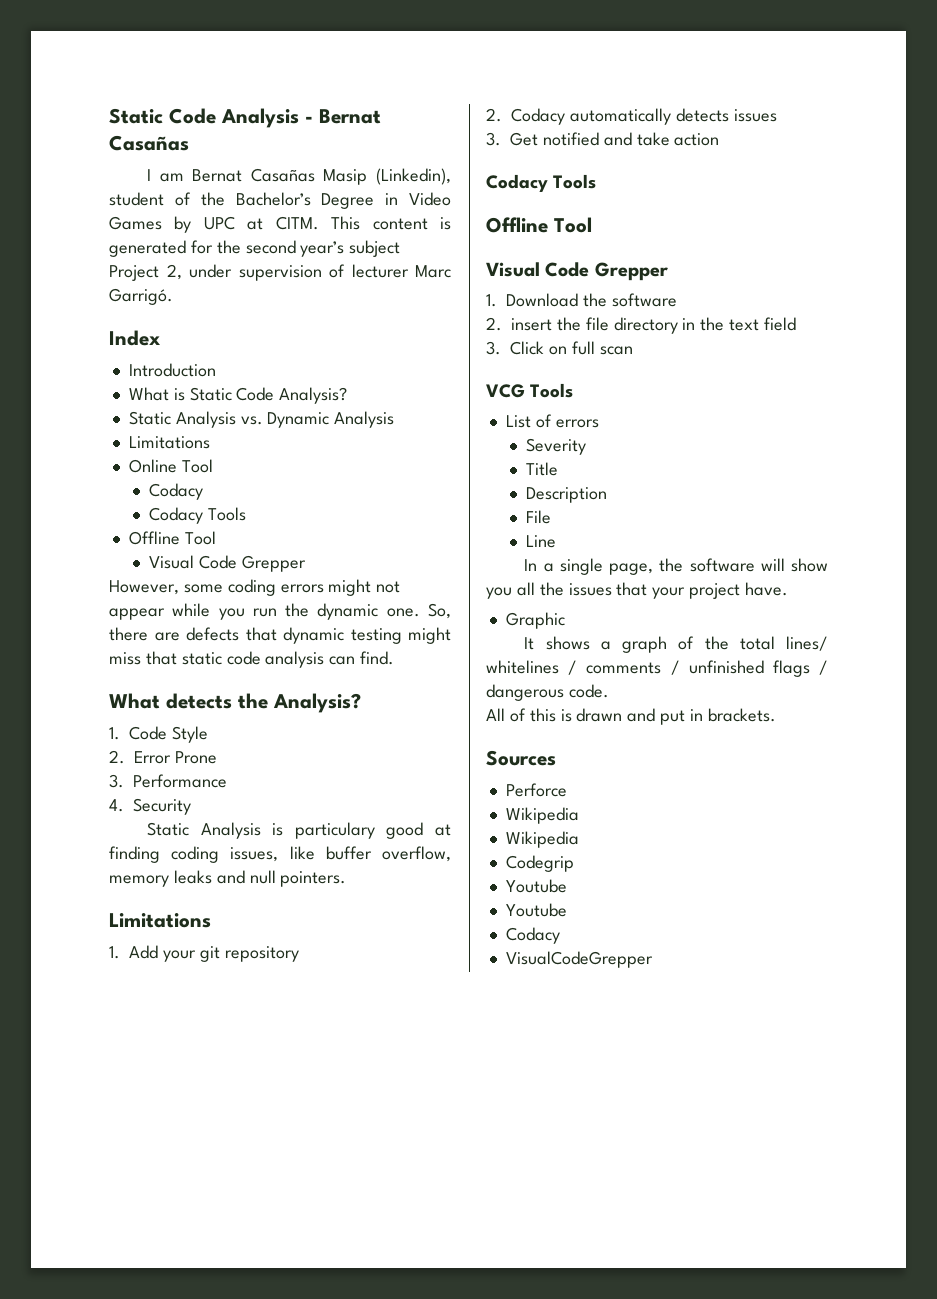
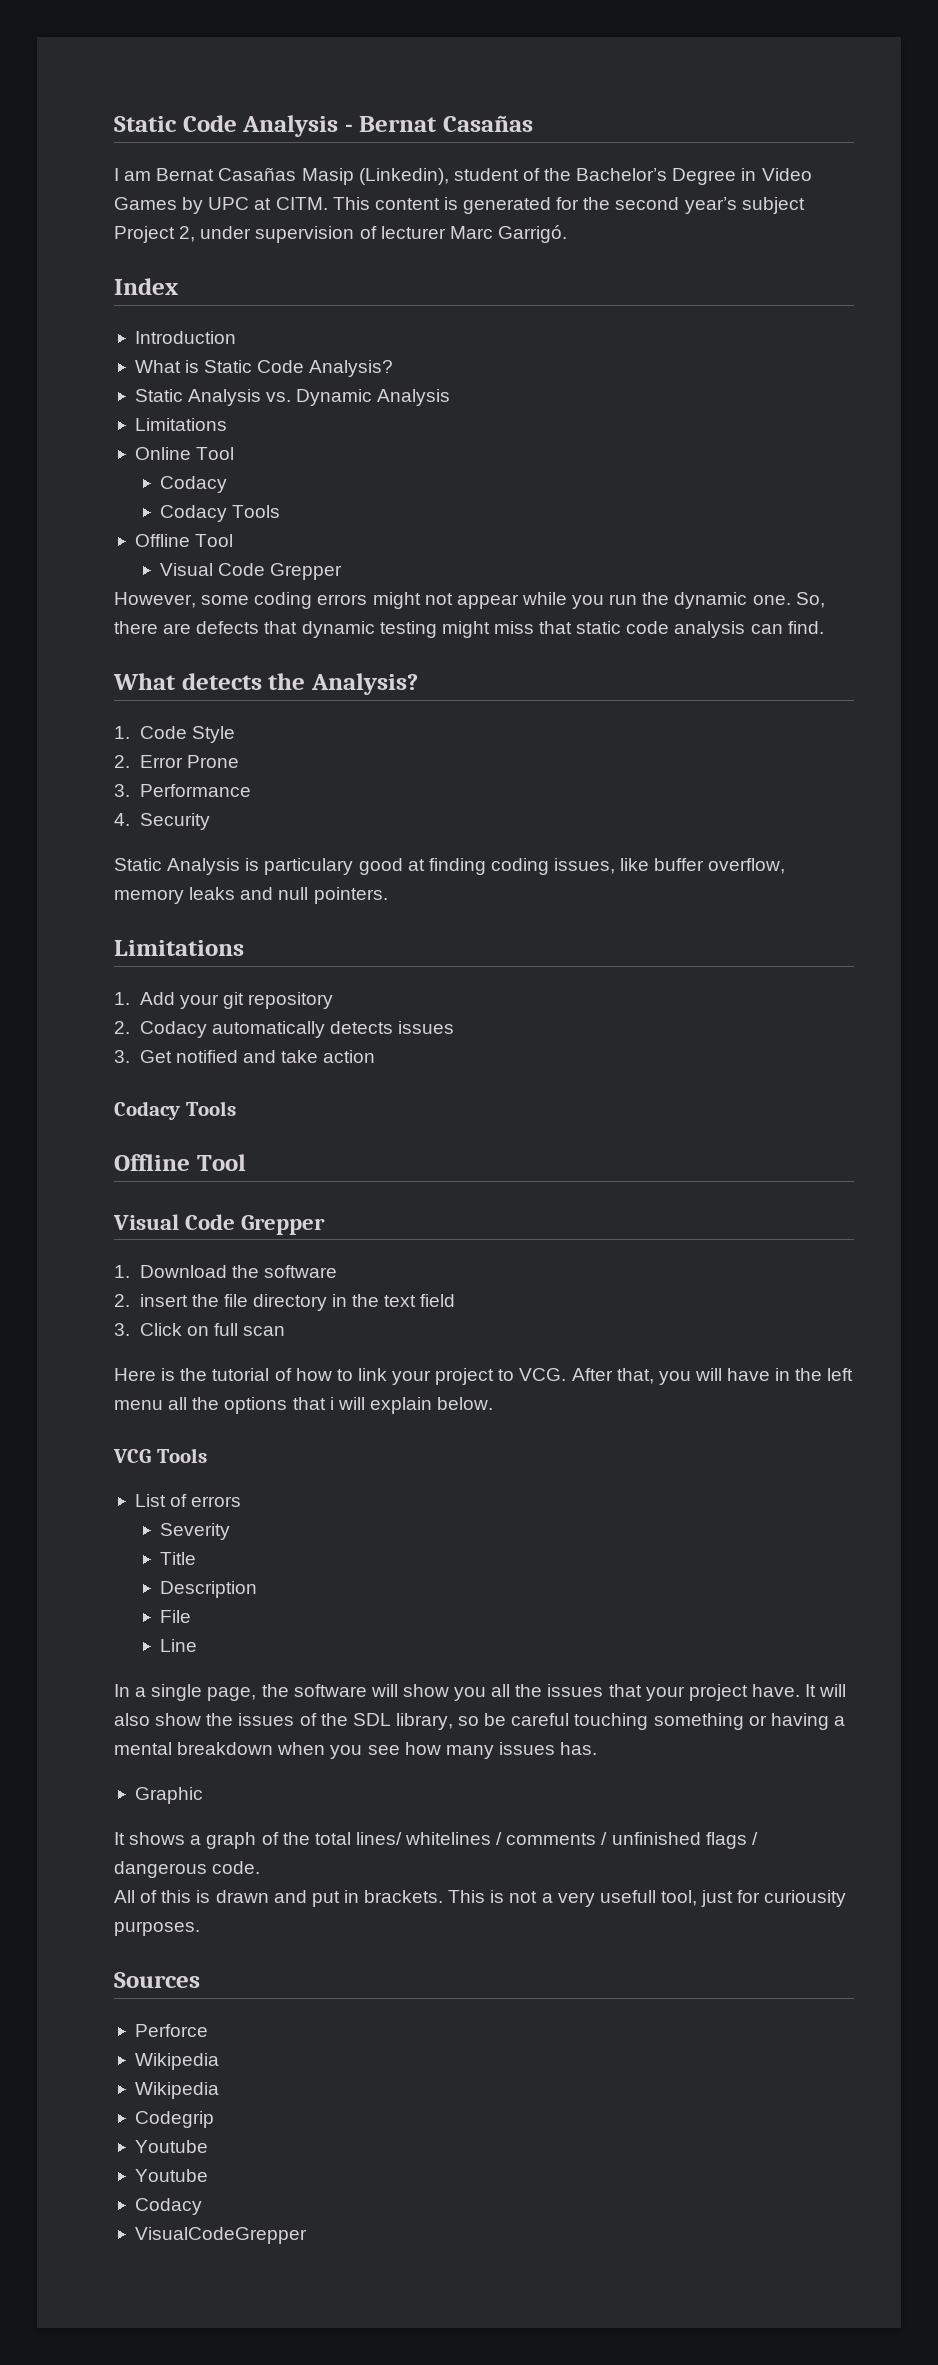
+ Here is the tutorial of how to link your project to VCG. After that, you will have in the left menu all the options that i will explain below.
+ It will also show the issues of the SDL library, so be careful touching something or having a mental breakdown when you see how many issues has.
+ This is not a very usefull tool, just for curiousity purposes.

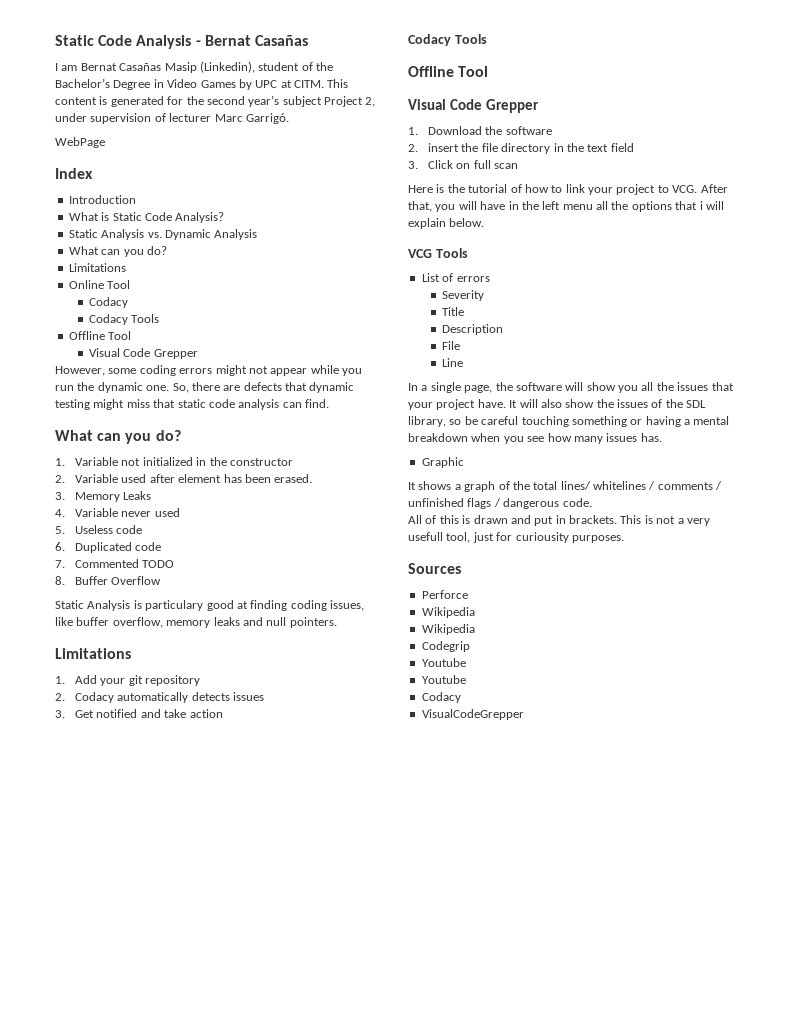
+ WebPage
  Static Analysis vs. Dynamic Analysis
+ What can you do?
  So, there are defects that dynamic testing might miss that static code analysis can find.
- What detects the Analysis?
- 1. Code Style
- 2. Error Prone
- 3. Performance
+ What can you do?
+ 1. Variable not initialized in the constructor
+ 2. Variable used after element has been erased.
+ 3. Memory Leaks
- 4. Security
+ 4. Variable never used
+ 5. Useless code
+ 6. Duplicated code
+ 7. Commented TODO
+ 8. Buffer Overflow

